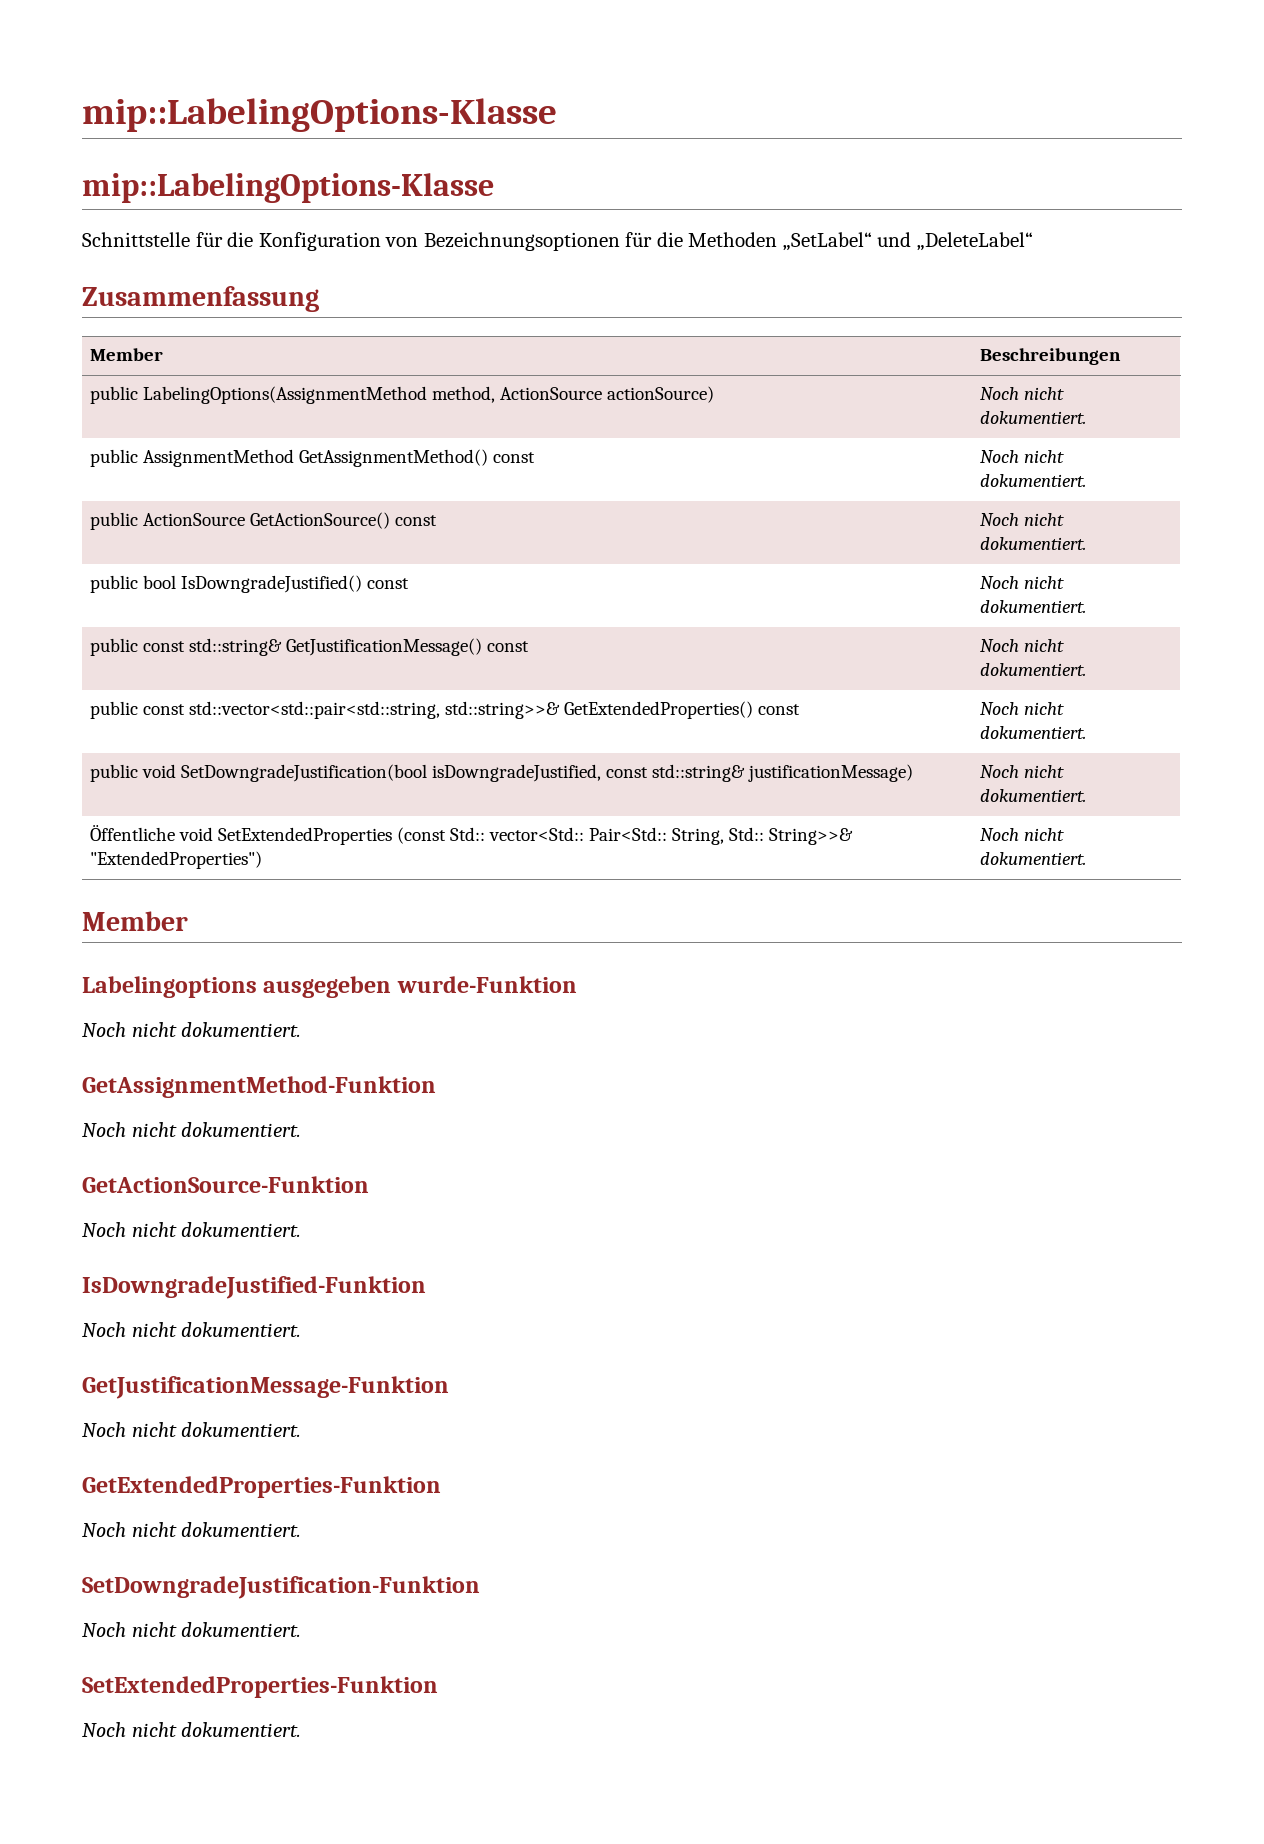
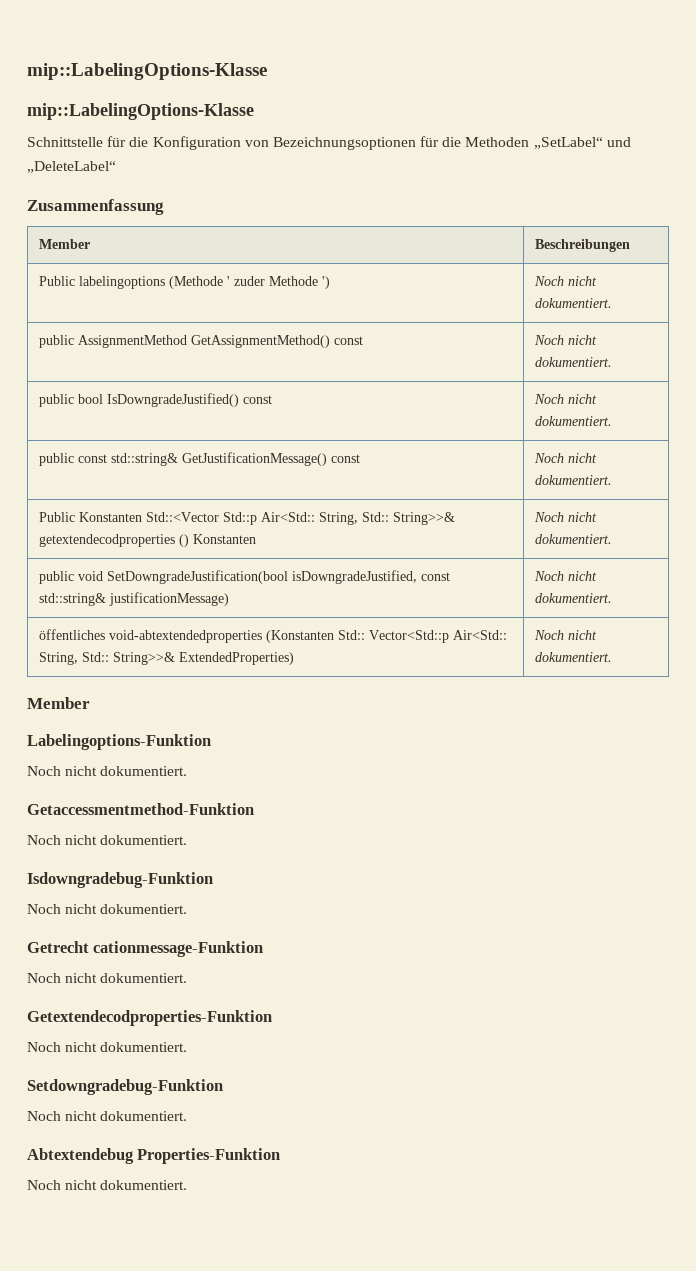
- public LabelingOptions(AssignmentMethod method, ActionSource actionSource) | Noch nicht dokumentiert.
+ Public labelingoptions (Methode ' zuder Methode ') | Noch nicht dokumentiert.
- public ActionSource GetActionSource() const | Noch nicht dokumentiert.
- public const std::vector<std::pair<std::string, std::string>>& GetExtendedProperties() const | Noch nicht dokumentiert.
+ Public Konstanten Std::<Vector Std::p Air<Std:: String, Std:: String>>& getextendecodproperties () Konstanten | Noch nicht dokumentiert.
- Öffentliche void SetExtendedProperties (const Std:: vector<Std:: Pair<Std:: String, Std:: String>>& "ExtendedProperties") | Noch nicht dokumentiert.
+ öffentliches void-abtextendedproperties (Konstanten Std:: Vector<Std::p Air<Std:: String, Std:: String>>& ExtendedProperties) | Noch nicht dokumentiert.
- Labelingoptions ausgegeben wurde-Funktion
+ Labelingoptions-Funktion
  Noch nicht dokumentiert.
- GetAssignmentMethod-Funktion
+ Getaccessmentmethod-Funktion
  Noch nicht dokumentiert.
- GetActionSource-Funktion
+ Isdowngradebug-Funktion
  Noch nicht dokumentiert.
- IsDowngradeJustified-Funktion
+ Getrecht cationmessage-Funktion
  Noch nicht dokumentiert.
- GetJustificationMessage-Funktion
+ Getextendecodproperties-Funktion
  Noch nicht dokumentiert.
- GetExtendedProperties-Funktion
+ Setdowngradebug-Funktion
  Noch nicht dokumentiert.
- SetDowngradeJustification-Funktion
- Noch nicht dokumentiert.
- SetExtendedProperties-Funktion
+ Abtextendebug Properties-Funktion

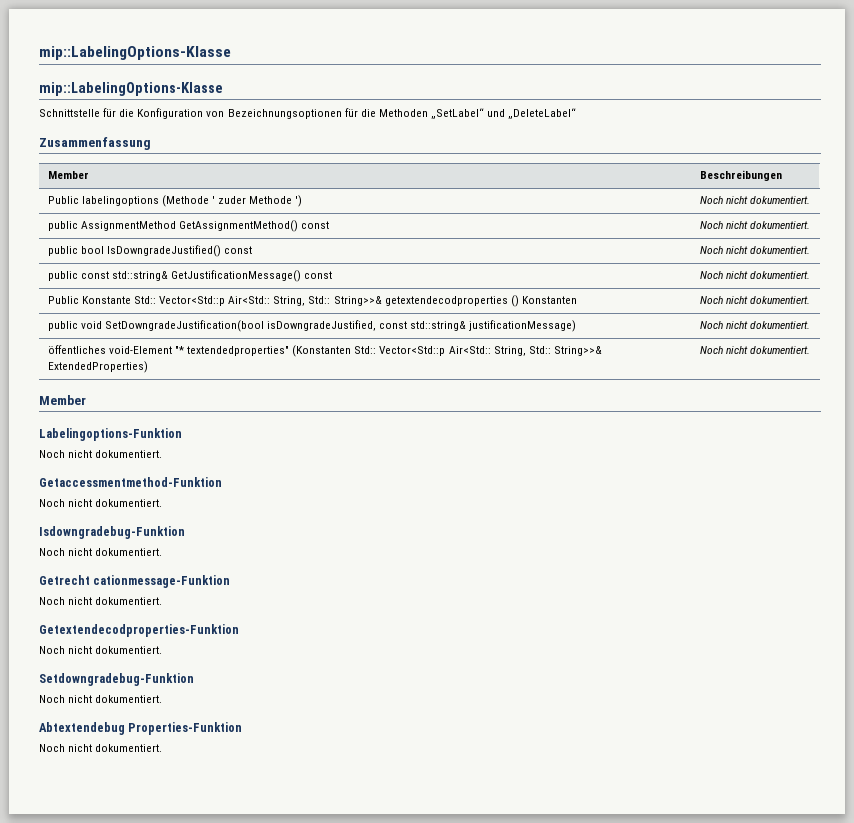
- Public Konstanten Std::<Vector Std::p Air<Std:: String, Std:: String>>& getextendecodproperties () Konstanten | Noch nicht dokumentiert.
+ Public Konstante Std:: Vector<Std::p Air<Std:: String, Std:: String>>& getextendecodproperties () Konstanten | Noch nicht dokumentiert.
- öffentliches void-abtextendedproperties (Konstanten Std:: Vector<Std::p Air<Std:: String, Std:: String>>& ExtendedProperties) | Noch nicht dokumentiert.
+ öffentliches void-Element "* textendedproperties" (Konstanten Std:: Vector<Std::p Air<Std:: String, Std:: String>>& ExtendedProperties) | Noch nicht dokumentiert.

